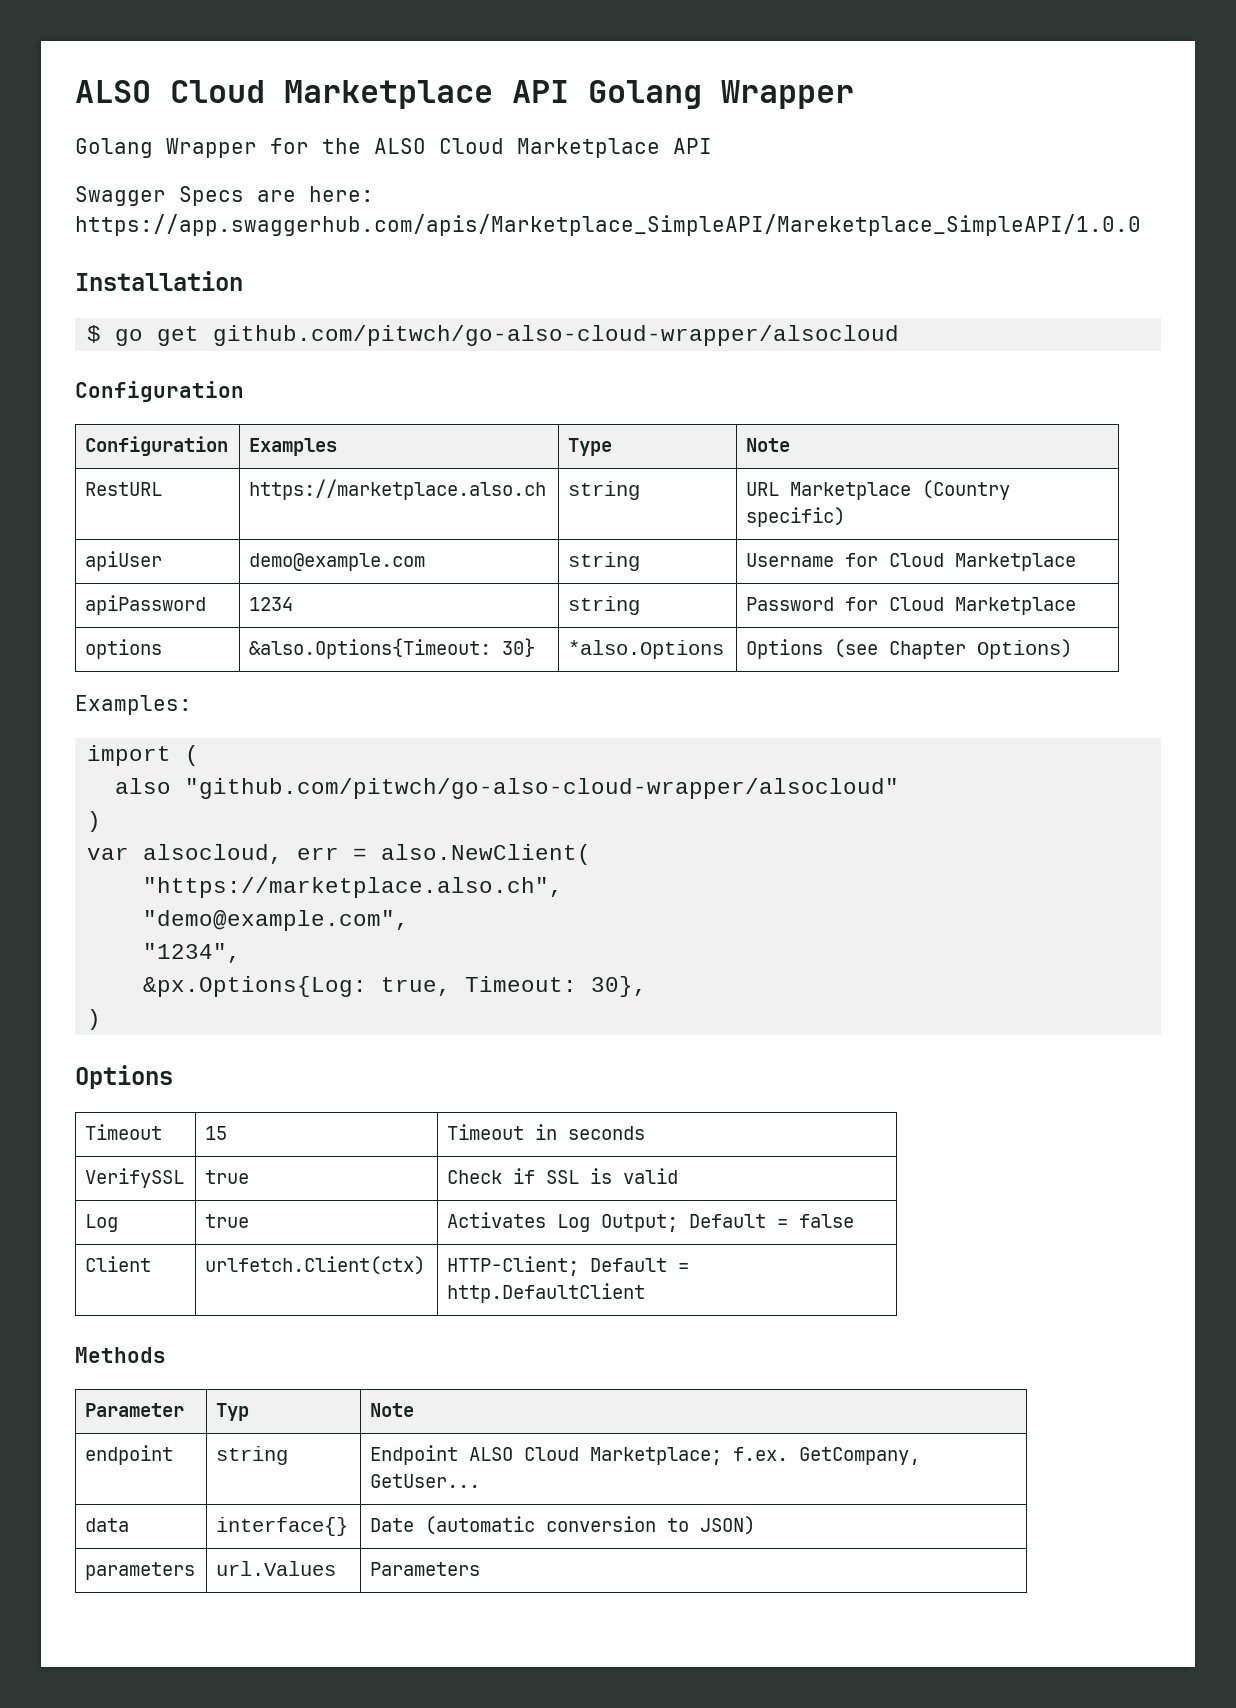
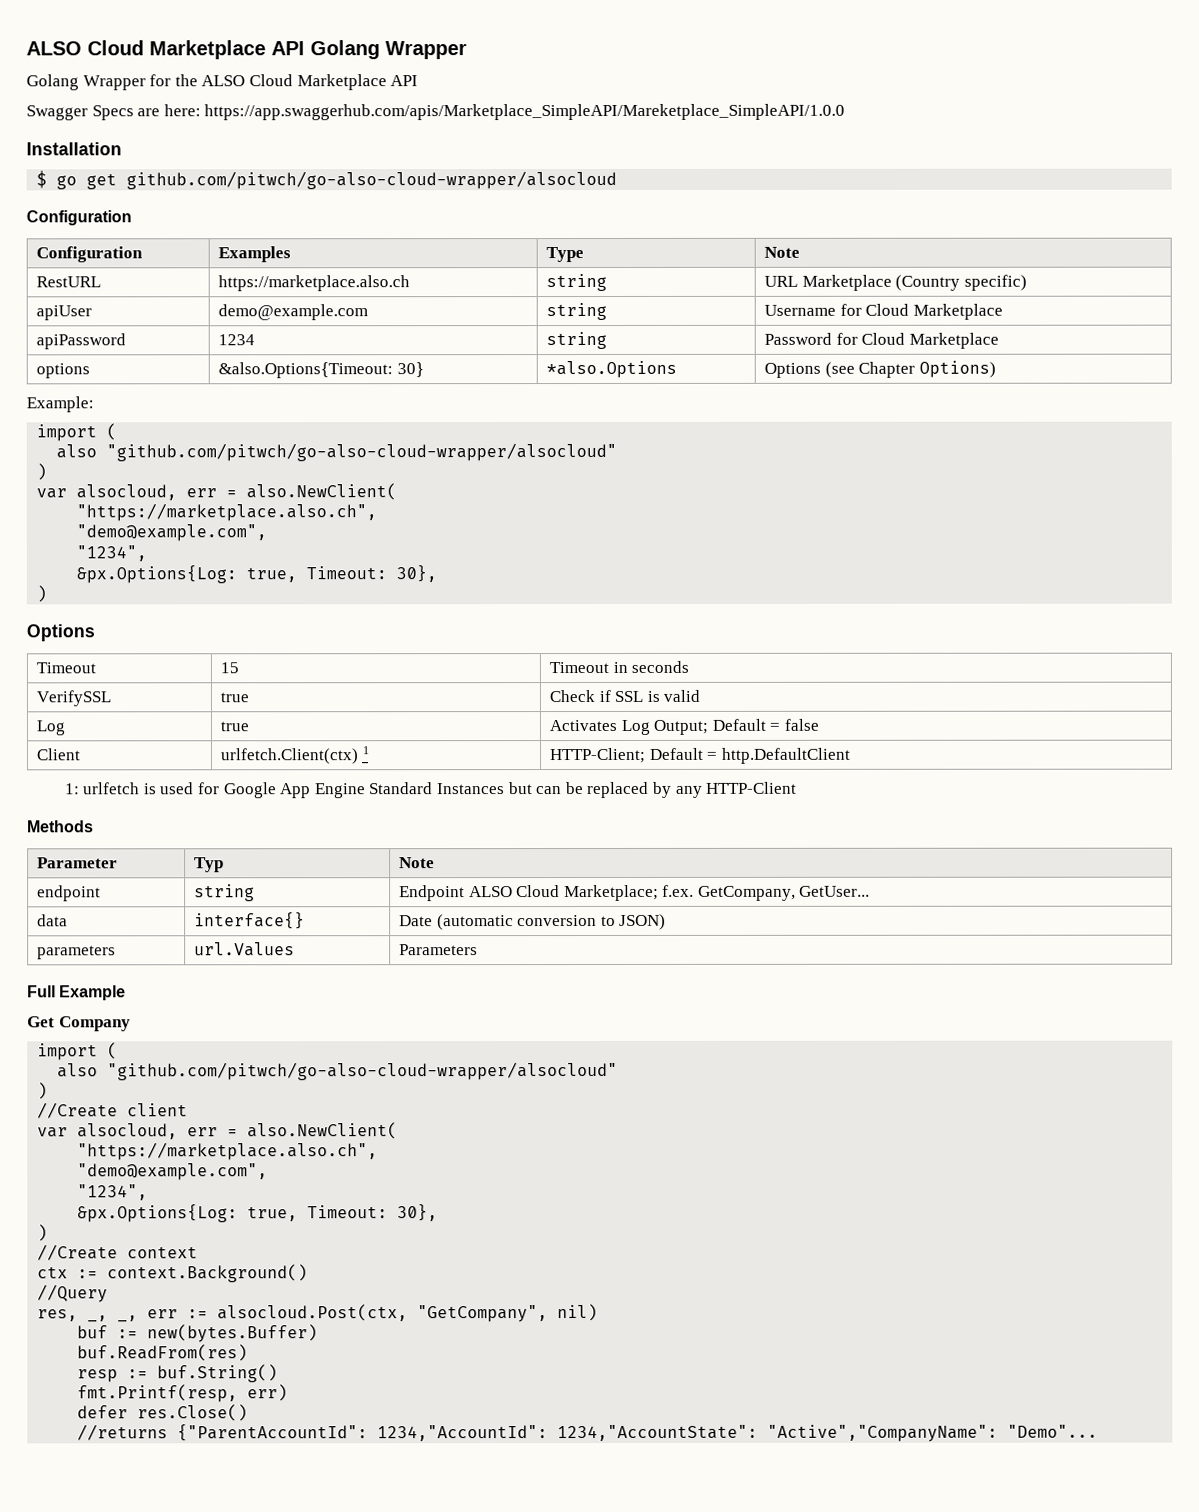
- Examples:
+ Example:
- Client | urlfetch.Client(ctx) | HTTP-Client; Default = http.DefaultClient
+ Client | urlfetch.Client(ctx) 1 | HTTP-Client; Default = http.DefaultClient
+ 1: urlfetch is used for Google App Engine Standard Instances but can be replaced by any HTTP-Client
+ Full Example
+ Get Company
+ import (
+ also "github.com/pitwch/go-also-cloud-wrapper/alsocloud"
+ )
+ //Create client
+ var alsocloud, err = also.NewClient(
+ "https://marketplace.also.ch",
+ "demo@example.com",
+ "1234",
+ &px.Options{Log: true, Timeout: 30},
+ )
+ //Create context
+ ctx := context.Background()
+ //Query
+ res, _, _, err := alsocloud.Post(ctx, "GetCompany", nil)
+ buf := new(bytes.Buffer)
+ buf.ReadFrom(res)
+ resp := buf.String()
+ fmt.Printf(resp, err)
+ defer res.Close()
+ //returns {"ParentAccountId": 1234,"AccountId": 1234,"AccountState": "Active","CompanyName": "Demo"...

